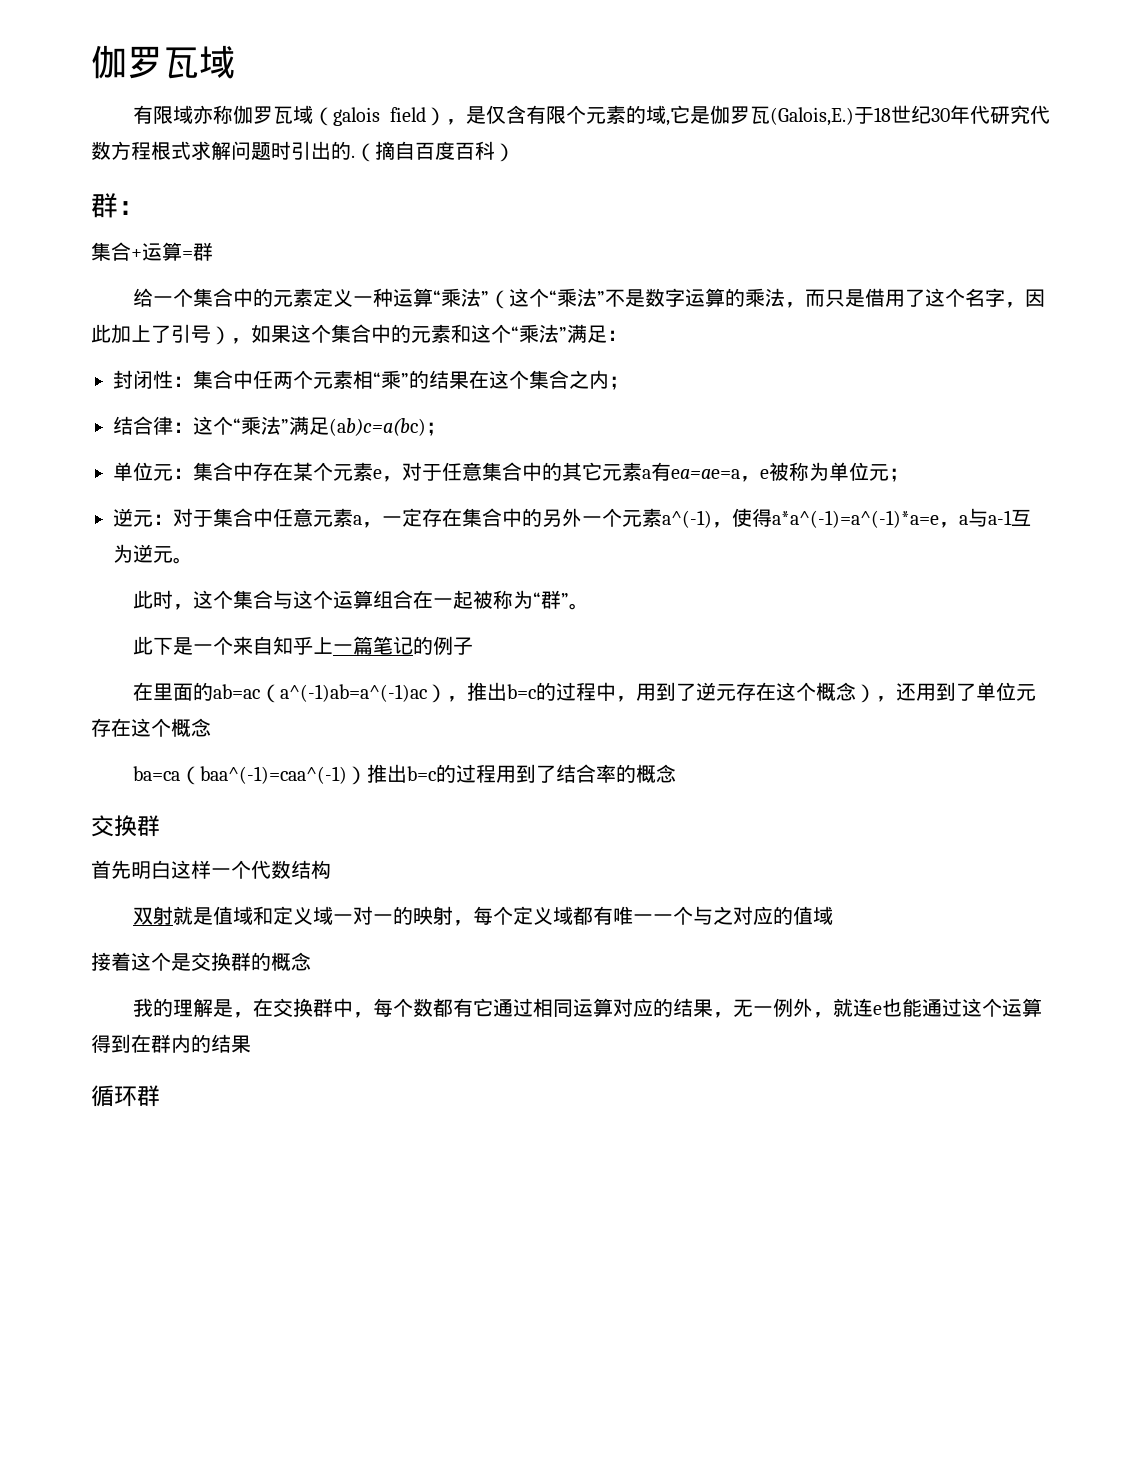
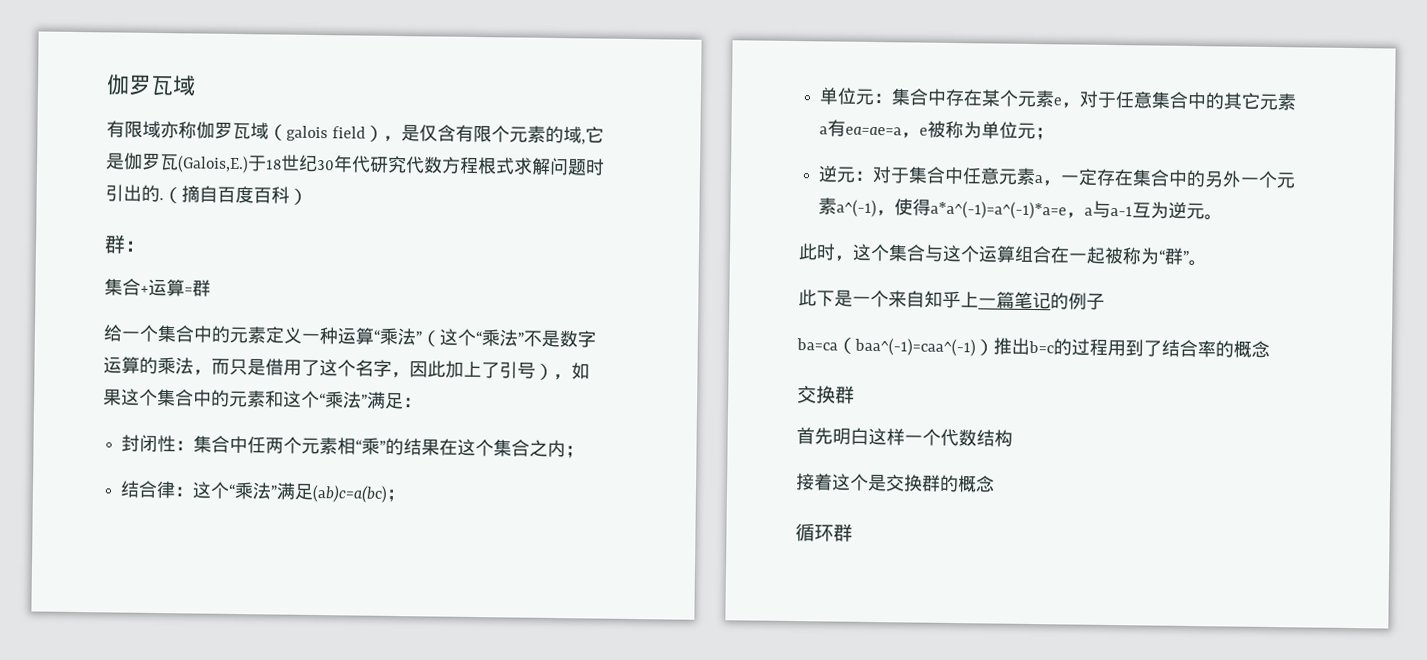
- 在里面的ab=ac（a^(-1)ab=a^(-1)ac），推出b=c的过程中，用到了逆元存在这个概念），还用到了单位元存在这个概念
- 双射就是值域和定义域一对一的映射，每个定义域都有唯一一个与之对应的值域
- 我的理解是，在交换群中，每个数都有它通过相同运算对应的结果，无一例外，就连e也能通过这个运算得到在群内的结果

